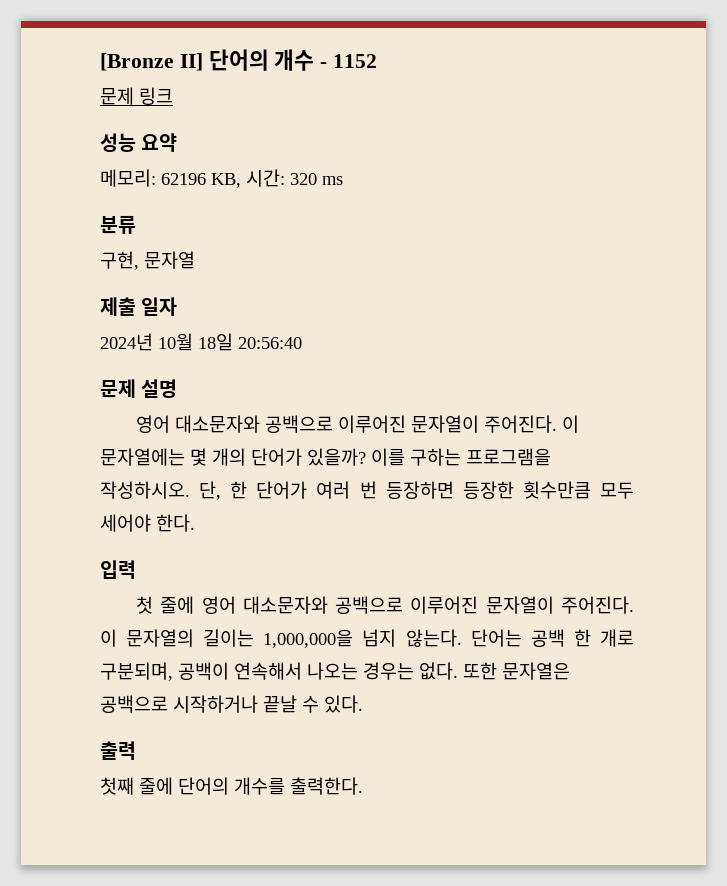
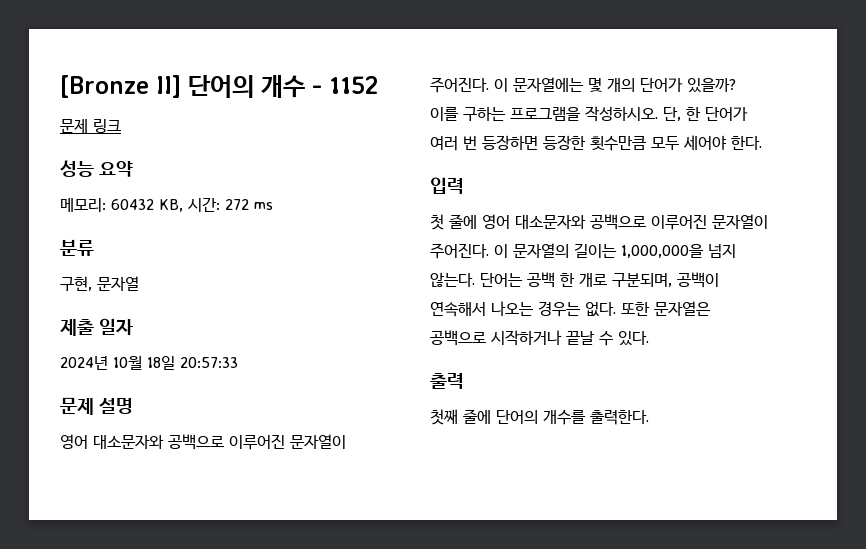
- 메모리: 62196 KB, 시간: 320 ms
+ 메모리: 60432 KB, 시간: 272 ms
- 2024년 10월 18일 20:56:40
+ 2024년 10월 18일 20:57:33

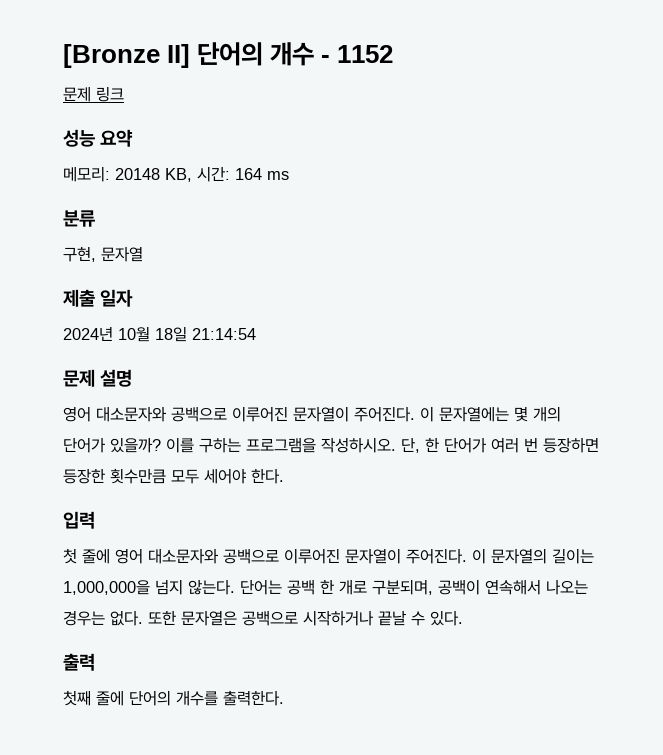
- 메모리: 60432 KB, 시간: 272 ms
+ 메모리: 20148 KB, 시간: 164 ms
- 2024년 10월 18일 20:57:33
+ 2024년 10월 18일 21:14:54

